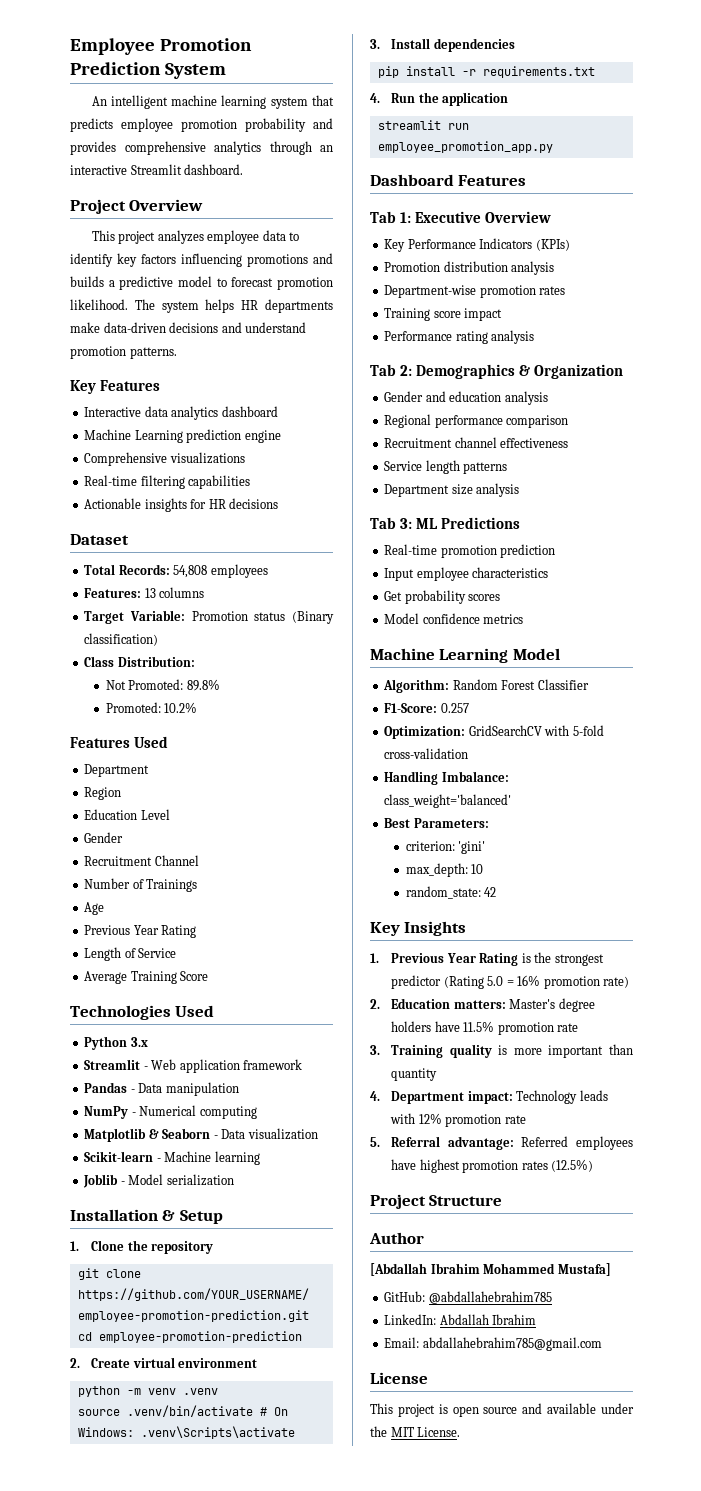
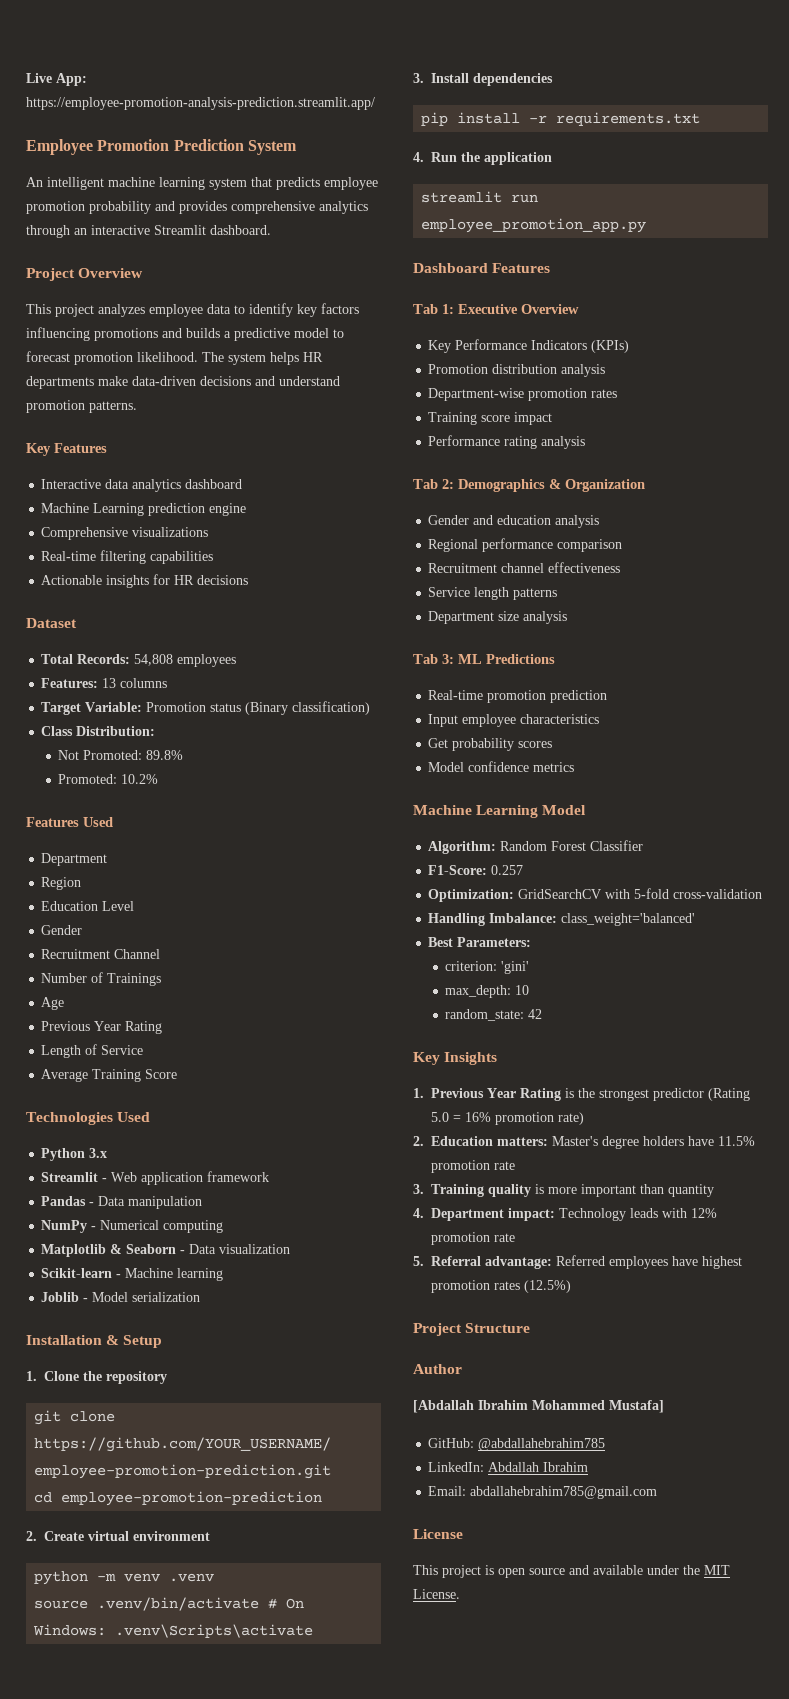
+ Live App: https://employee-promotion-analysis-prediction.streamlit.app/

